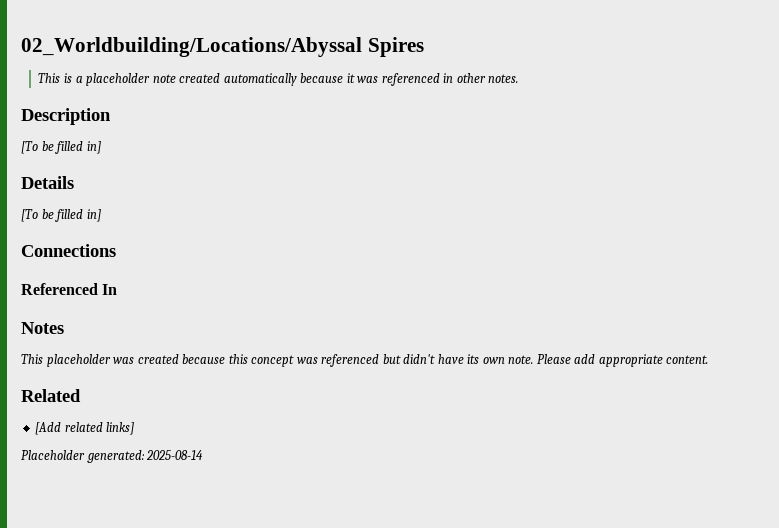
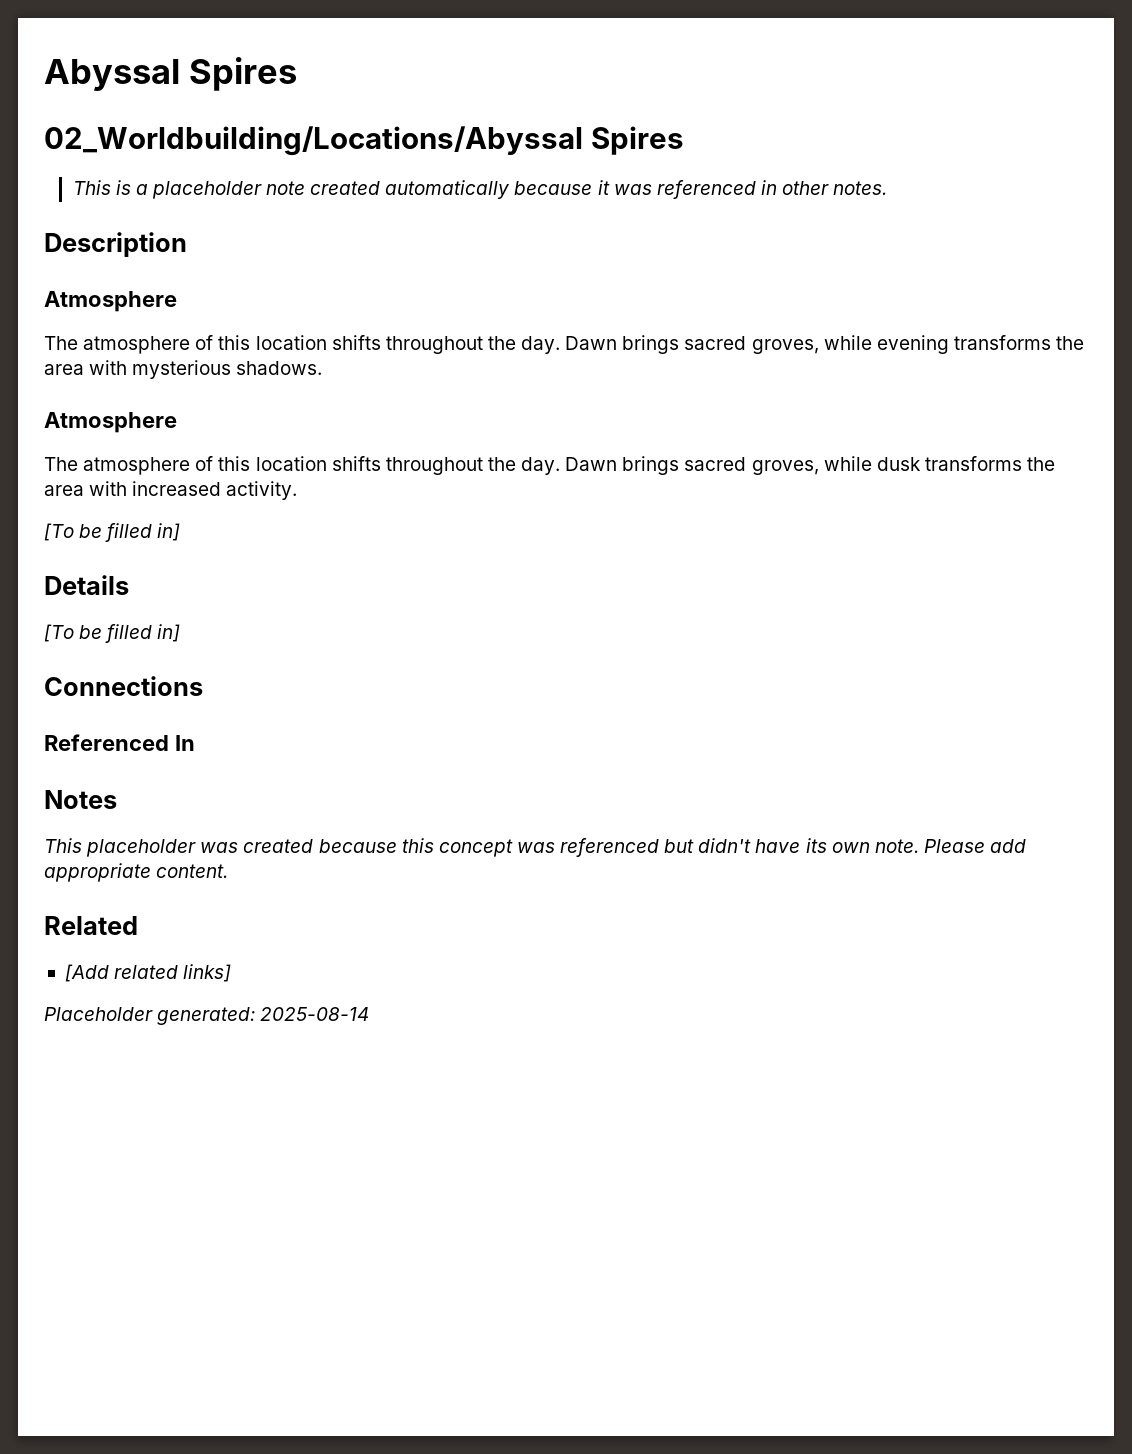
+ Abyssal Spires
  Description
+ Atmosphere
+ The atmosphere of this location shifts throughout the day. Dawn brings sacred groves, while evening transforms the area with mysterious shadows.
+ Atmosphere
+ The atmosphere of this location shifts throughout the day. Dawn brings sacred groves, while dusk transforms the area with increased activity.

